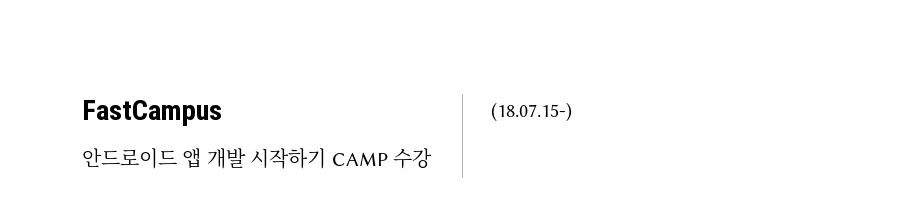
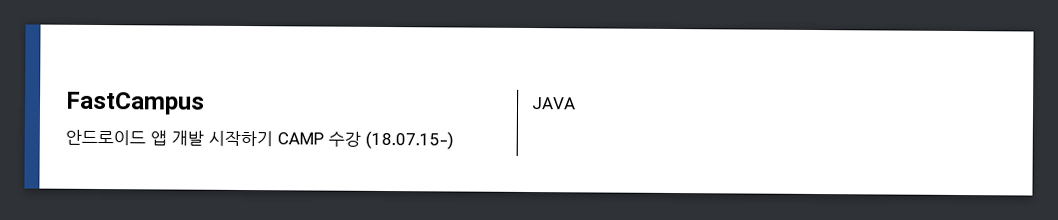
- 안드로이드 앱 개발 시작하기 CAMP 수강 (18.07.15-)
+ 안드로이드 앱 개발 시작하기 CAMP 수강 (18.07.15-) JAVA

